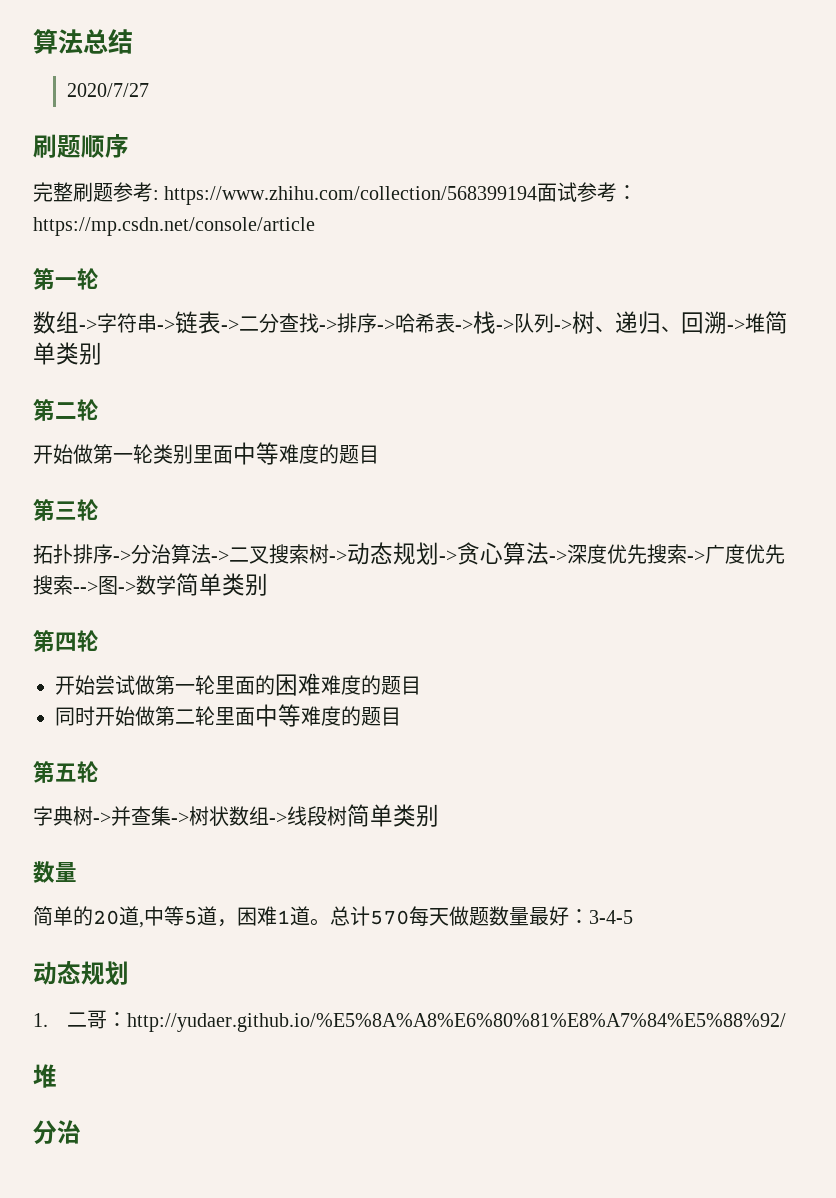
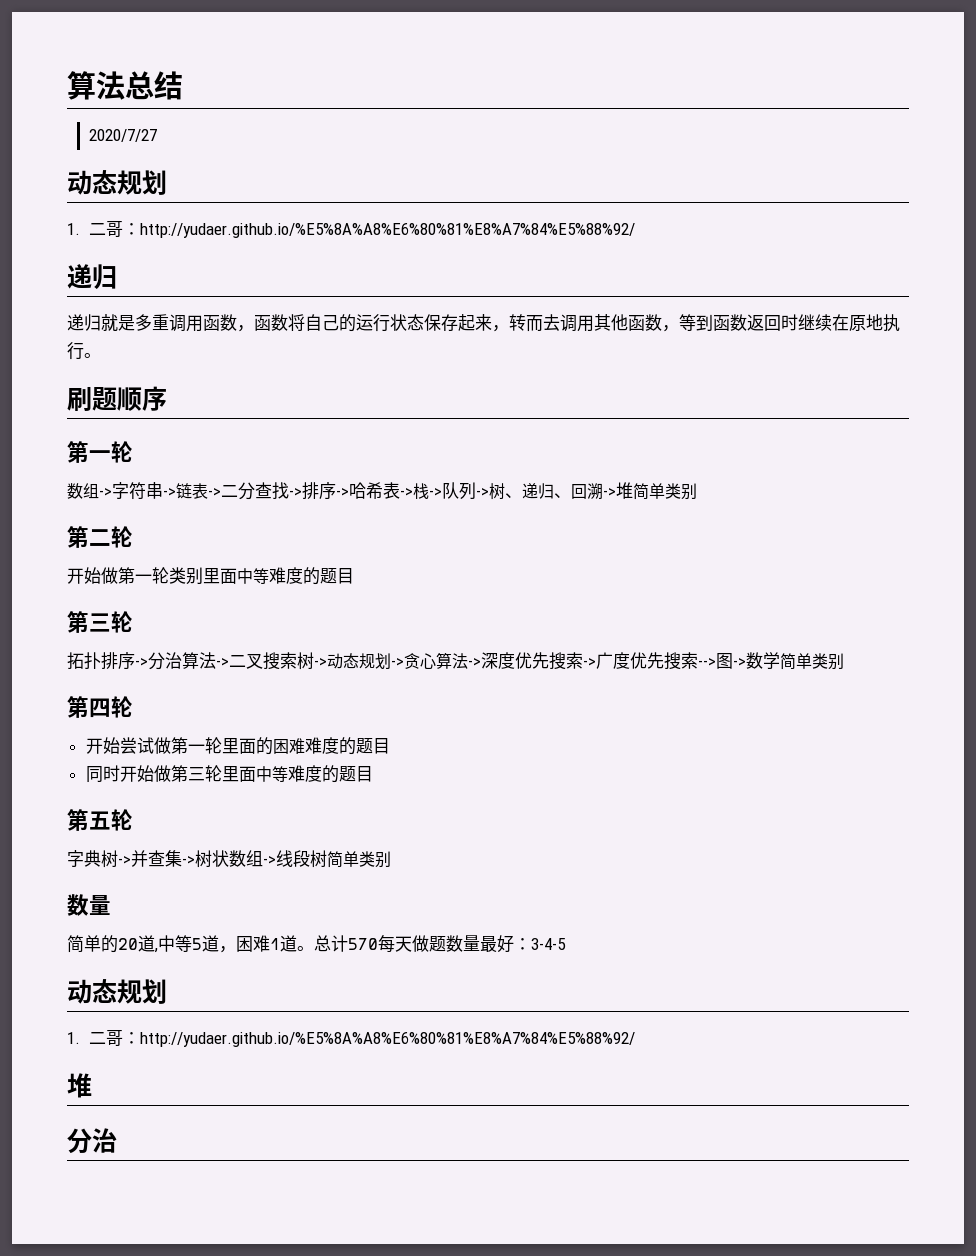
  2020/7/27
+ 动态规划
+ 1.二哥：http://yudaer.github.io/%E5%8A%A8%E6%80%81%E8%A7%84%E5%88%92/
+ 递归
+ 递归就是多重调用函数，函数将自己的运行状态保存起来，转而去调用其他函数，等到函数返回时继续在原地执行。
  刷题顺序
- 完整刷题参考: https://www.zhihu.com/collection/568399194面试参考：https://mp.csdn.net/console/article
- 同时开始做第二轮里面中等难度的题目
+ 同时开始做第三轮里面中等难度的题目

